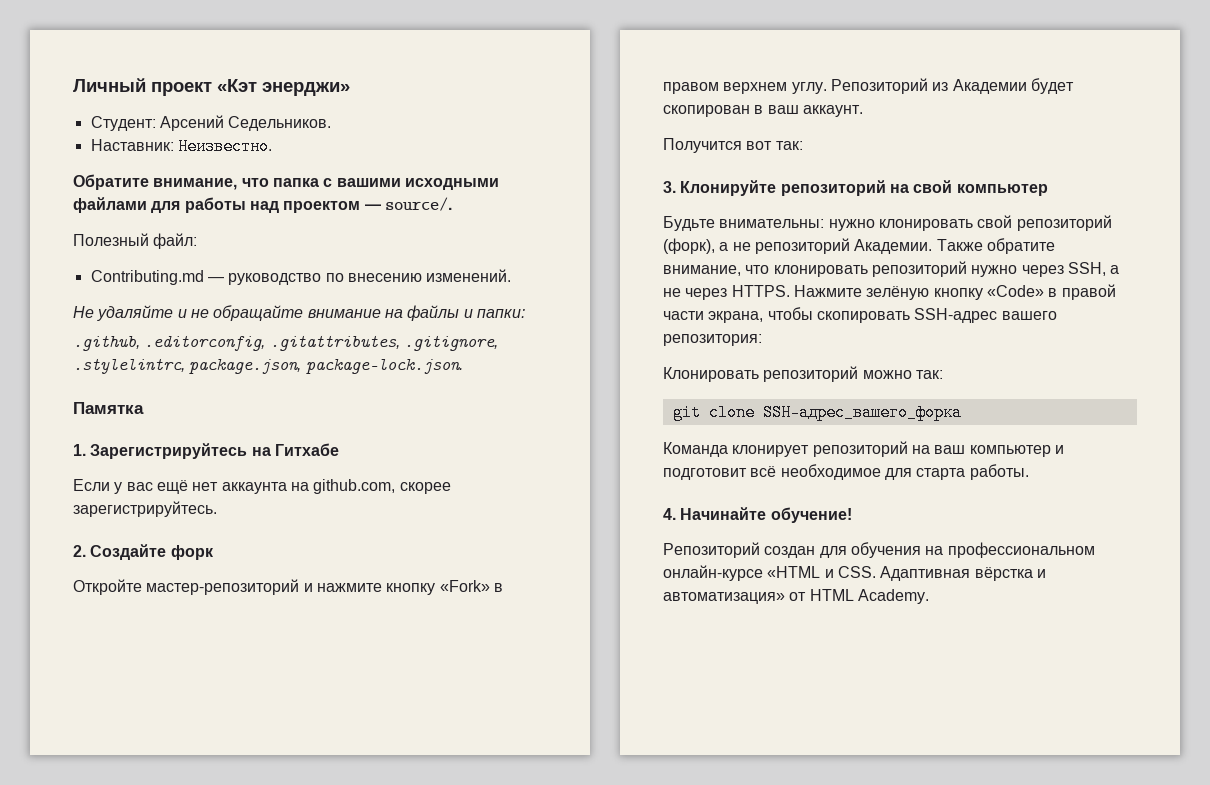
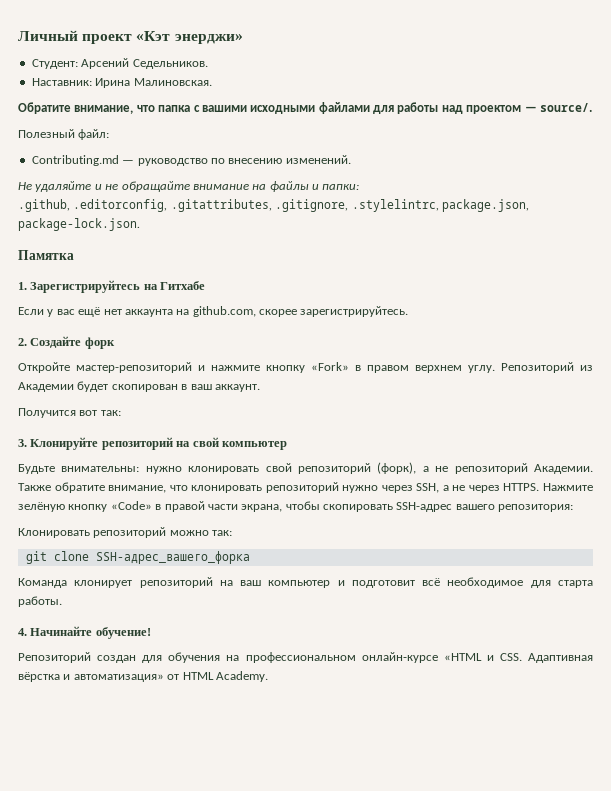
- Наставник: Неизвестно.
+ Наставник: Ирина Малиновская.

